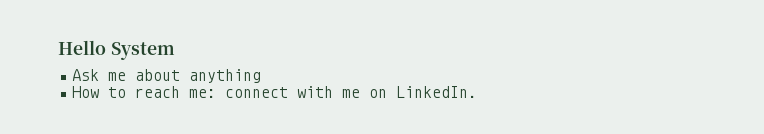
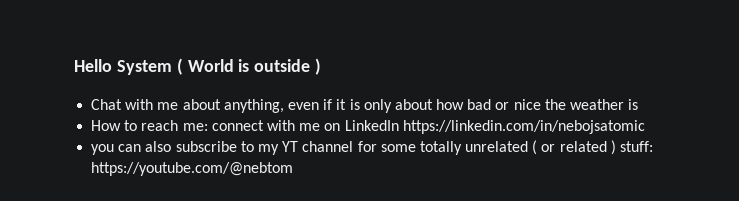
- Hello System
- Ask me about anything
+ Hello System ( World is outside )
+ Chat with me about anything, even if it is only about how bad or nice the weather is
- How to reach me: connect with me on LinkedIn.
+ How to reach me: connect with me on LinkedIn https://linkedin.com/in/nebojsatomic
+ you can also subscribe to my YT channel for some totally unrelated ( or related ) stuff: https://youtube.com/@nebtom

